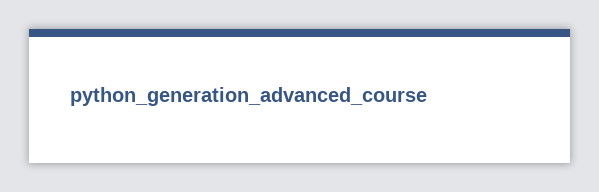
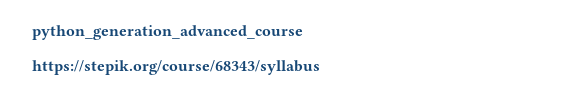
+ https://stepik.org/course/68343/syllabus

